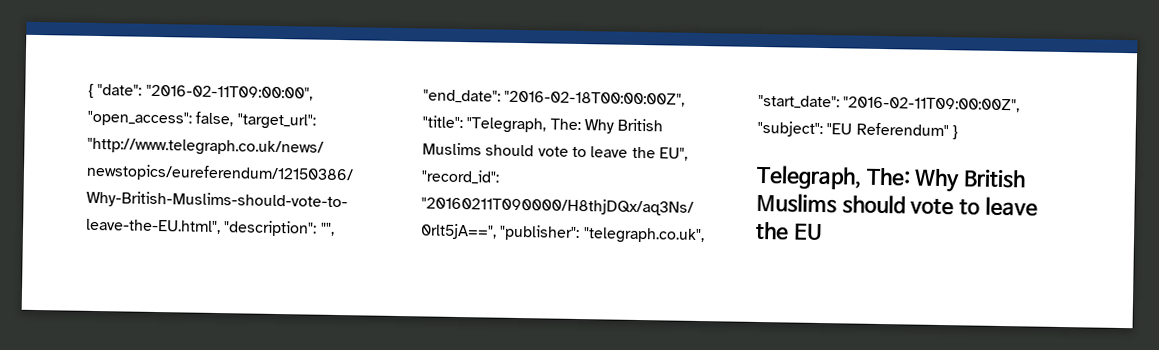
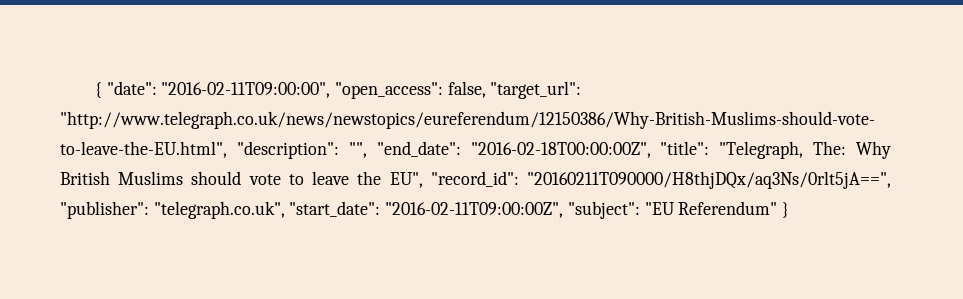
- Telegraph, The: Why British Muslims should vote to leave the EU

